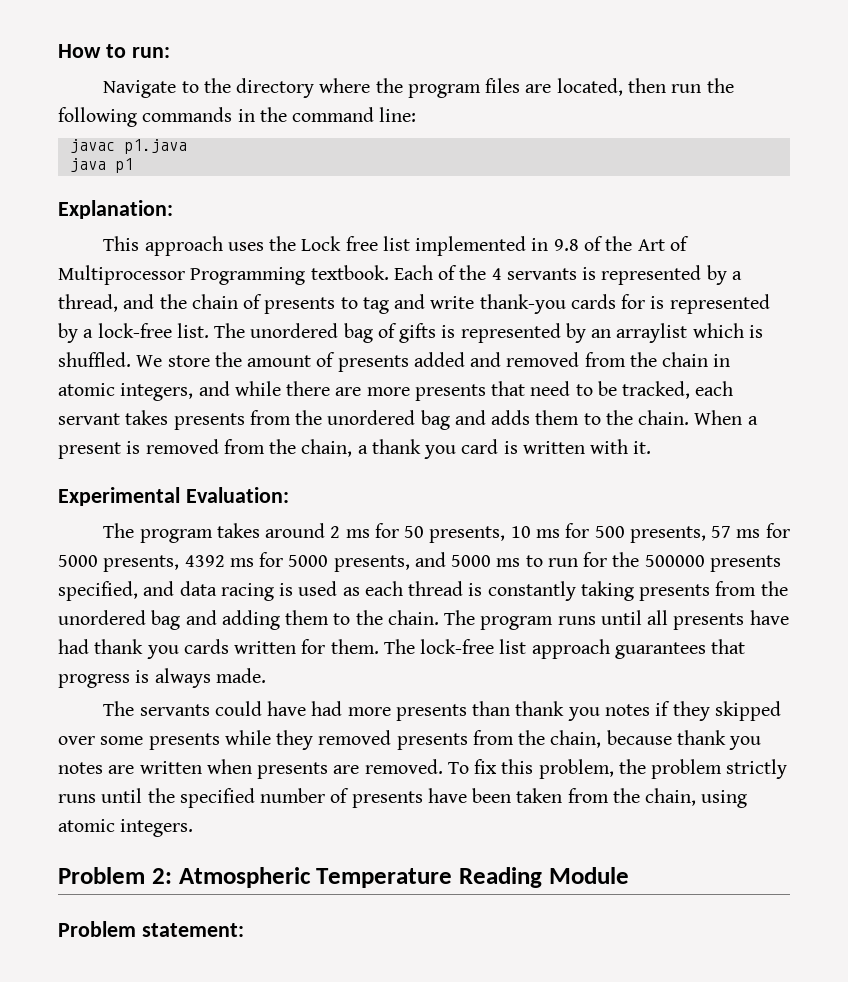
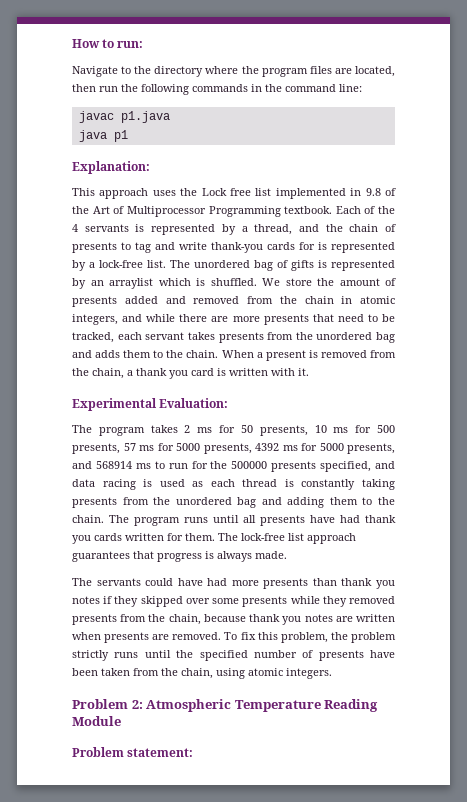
- The program takes around 2 ms for 50 presents, 10 ms for 500 presents, 57 ms for 5000 presents, 4392 ms for 5000 presents, and 5000 ms to run for the 500000 presents specified, and data racing is used as each thread is constantly taking presents from the unordered bag and adding them to the chain.
+ The program takes 2 ms for 50 presents, 10 ms for 500 presents, 57 ms for 5000 presents, 4392 ms for 5000 presents, and 568914 ms to run for the 500000 presents specified, and data racing is used as each thread is constantly taking presents from the unordered bag and adding them to the chain.

